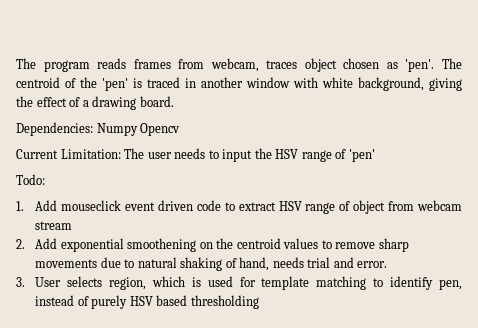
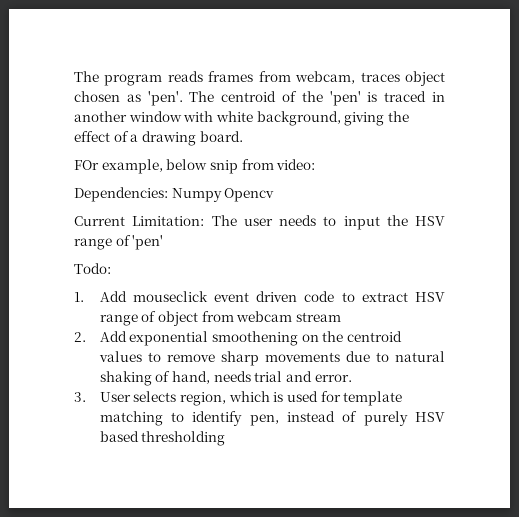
+ FOr example, below snip from video:

